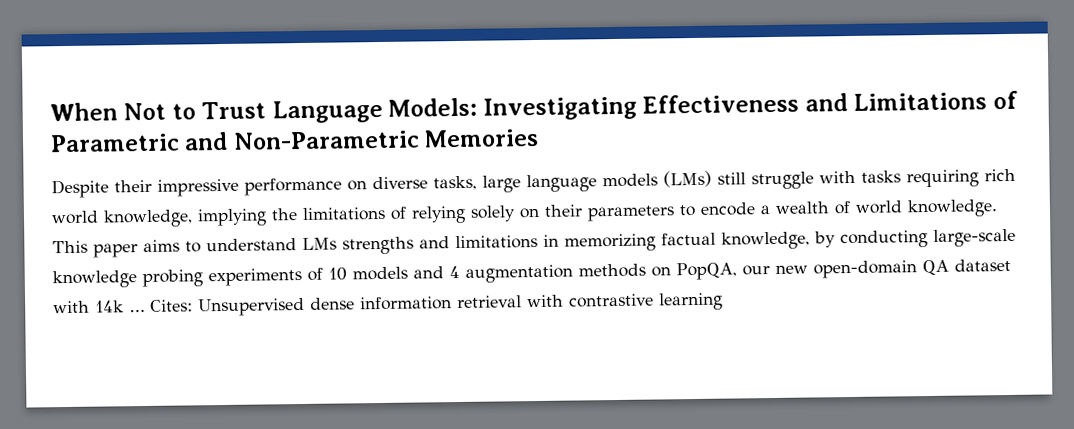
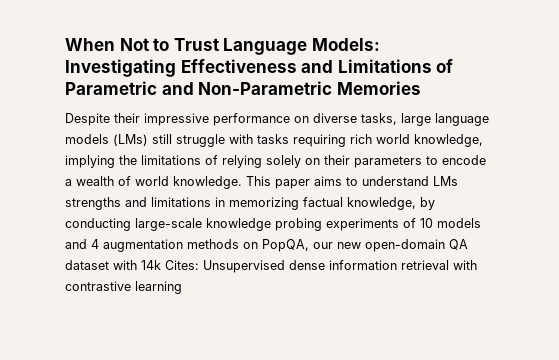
- This paper aims to understand LMs strengths and limitations in memorizing factual knowledge, by conducting large-scale knowledge probing experiments of 10 models and 4 augmentation methods on PopQA, our new open-domain QA dataset with 14k … Cites: Unsupervised dense information retrieval with contrastive learning
+ This paper aims to understand LMs strengths and limitations in memorizing factual knowledge, by conducting large-scale knowledge probing experiments of 10 models and 4 augmentation methods on PopQA, our new open-domain QA dataset with 14k Cites: Unsupervised dense information retrieval with contrastive learning

